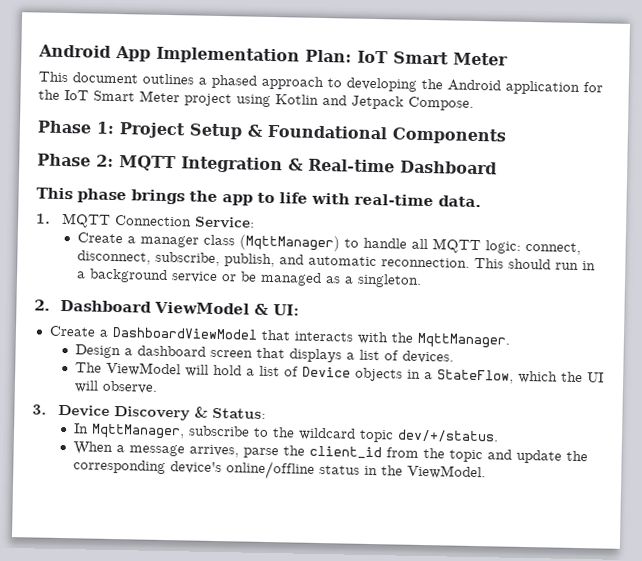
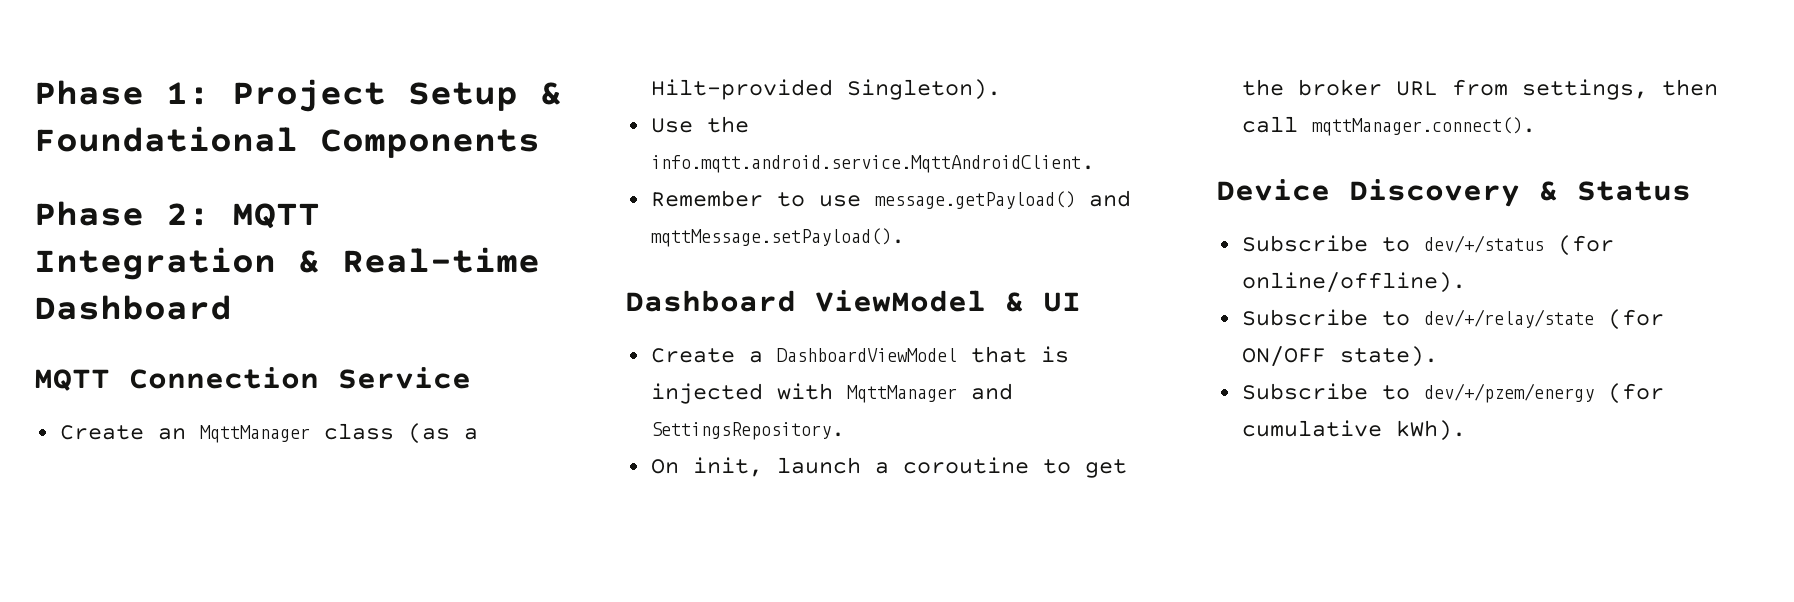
- Android App Implementation Plan: IoT Smart Meter
- This document outlines a phased approach to developing the Android application for the IoT Smart Meter project using Kotlin and Jetpack Compose.
- This phase brings the app to life with real-time data.
- 1. MQTT Connection Service:
- Create a manager class (MqttManager) to handle all MQTT logic: connect, disconnect, subscribe, publish, and automatic reconnection. This should run in a background service or be managed as a singleton.
- 2. Dashboard ViewModel & UI:
+ MQTT Connection Service
+ Create an MqttManager class (as a Hilt-provided Singleton).
+ Use the info.mqtt.android.service.MqttAndroidClient.
+ Remember to use message.getPayload() and mqttMessage.setPayload().
+ Dashboard ViewModel & UI
- Create a DashboardViewModel that interacts with the MqttManager.
- Design a dashboard screen that displays a list of devices.
- The ViewModel will hold a list of Device objects in a StateFlow, which the UI will observe.
- 3. Device Discovery & Status:
- In MqttManager, subscribe to the wildcard topic dev/+/status.
- When a message arrives, parse the client_id from the topic and update the corresponding device's online/offline status in the ViewModel.
+ Create a DashboardViewModel that is injected with MqttManager and SettingsRepository.
+ On init, launch a coroutine to get the broker URL from settings, then call mqttManager.connect().
+ Device Discovery & Status
+ Subscribe to dev/+/status (for online/offline).
+ Subscribe to dev/+/relay/state (for ON/OFF state).
+ Subscribe to dev/+/pzem/energy (for cumulative kWh).

